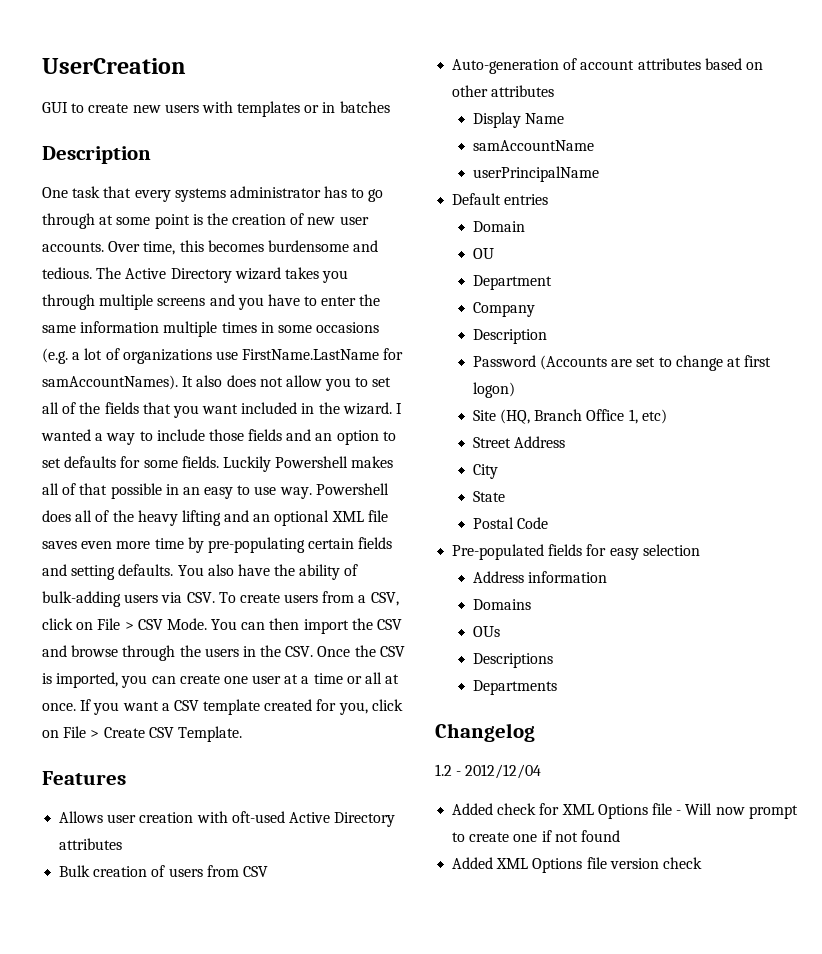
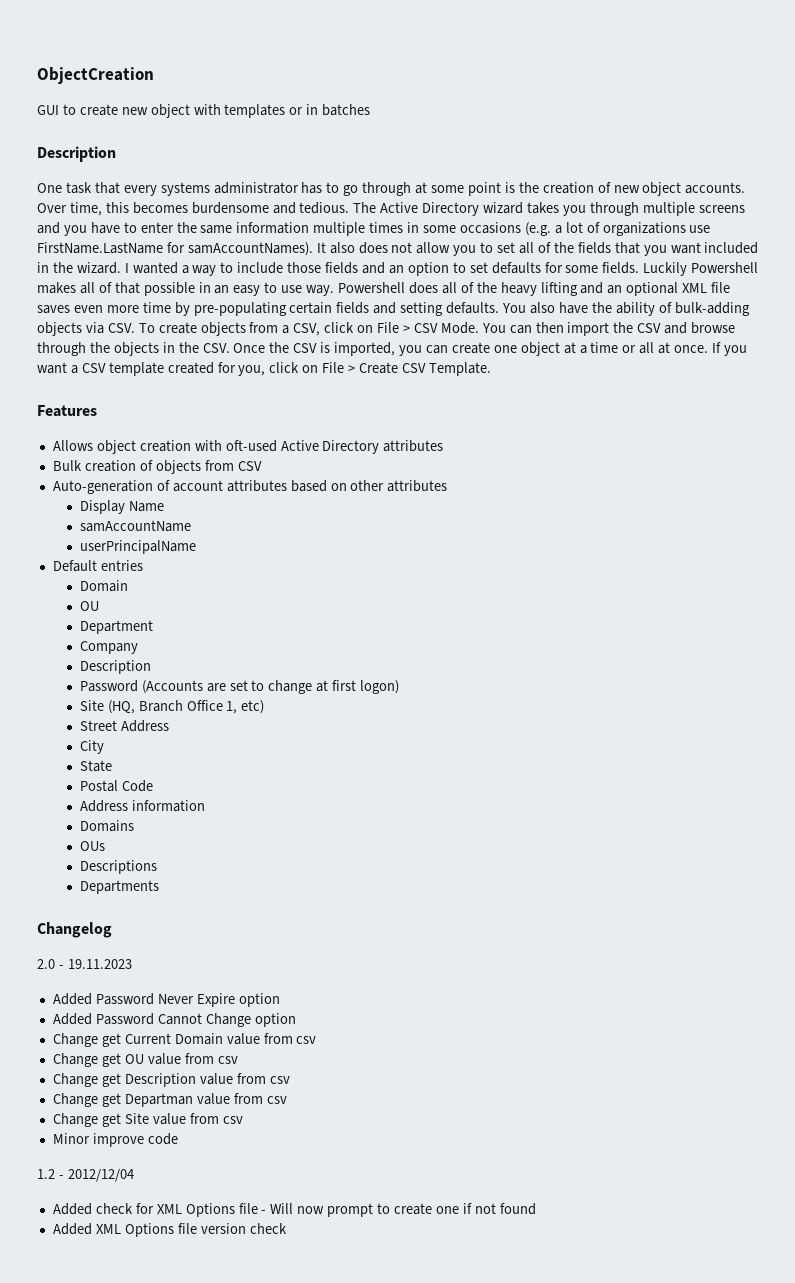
- UserCreation
+ ObjectCreation
- GUI to create new users with templates or in batches
+ GUI to create new object with templates or in batches
- One task that every systems administrator has to go through at some point is the creation of new user accounts.
+ One task that every systems administrator has to go through at some point is the creation of new object accounts.
- You also have the ability of bulk-adding users via CSV. To create users from a CSV, click on File > CSV Mode.
+ You also have the ability of bulk-adding objects via CSV. To create objects from a CSV, click on File > CSV Mode.
- You can then import the CSV and browse through the users in the CSV. Once the CSV is imported, you can create one user at a time or all at once.
+ You can then import the CSV and browse through the objects in the CSV. Once the CSV is imported, you can create one object at a time or all at once.
- Allows user creation with oft-used Active Directory attributes
+ Allows object creation with oft-used Active Directory attributes
- Bulk creation of users from CSV
+ Bulk creation of objects from CSV
- Pre-populated fields for easy selection
+ 2.0 - 19.11.2023
+ Added Password Never Expire option
+ Added Password Cannot Change option
+ Change get Current Domain value from csv
+ Change get OU value from csv
+ Change get Description value from csv
+ Change get Departman value from csv
+ Change get Site value from csv
+ Minor improve code

